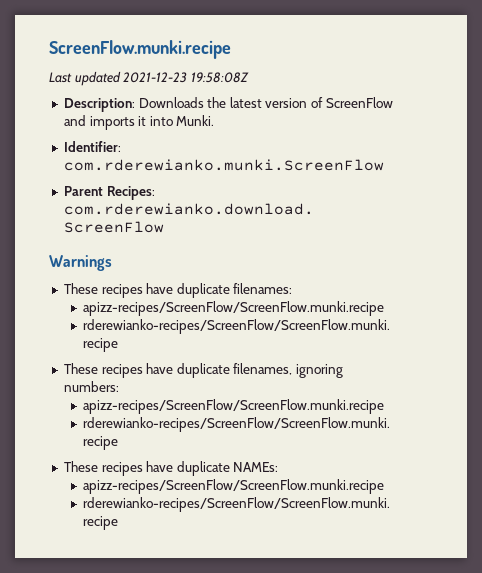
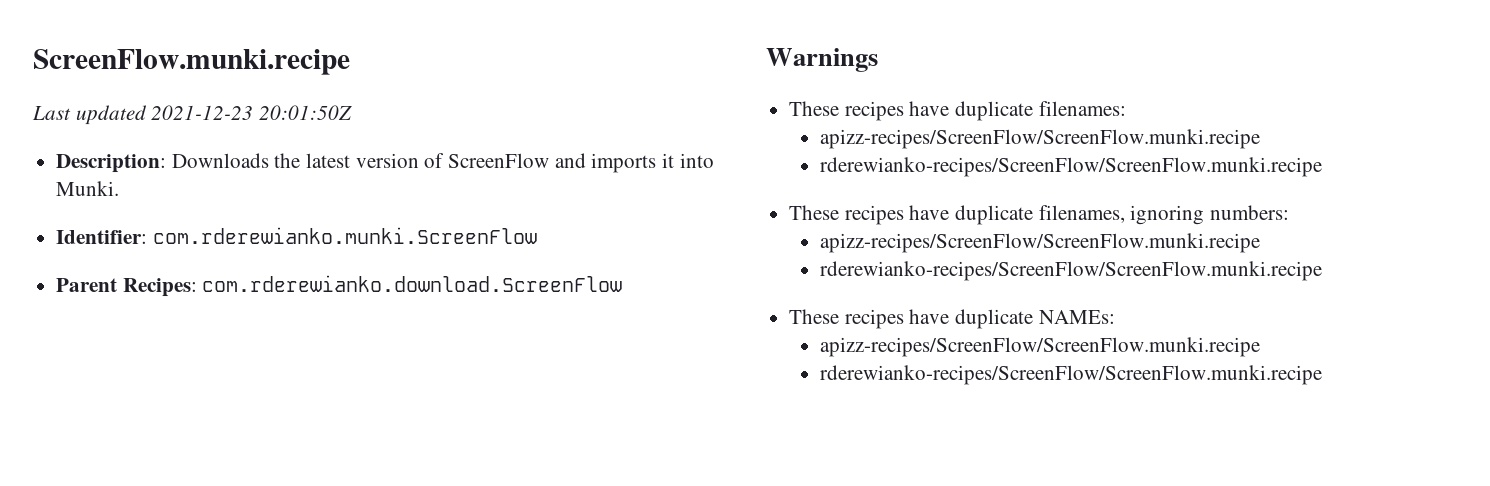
- Last updated 2021-12-23 19:58:08Z
+ Last updated 2021-12-23 20:01:50Z

